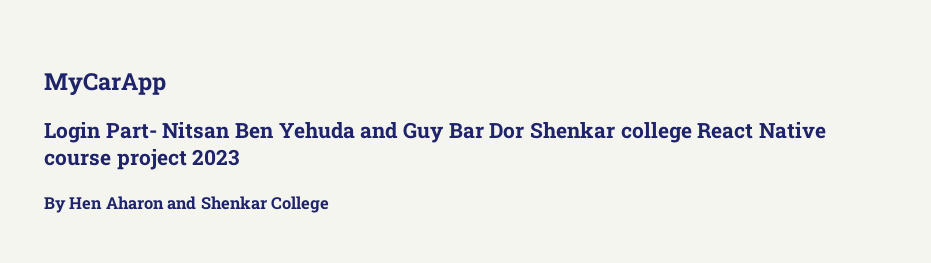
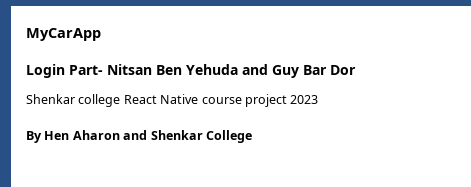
- Login Part- Nitsan Ben Yehuda and Guy Bar Dor Shenkar college React Native course project 2023
+ Login Part- Nitsan Ben Yehuda and Guy Bar Dor
+ Shenkar college React Native course project 2023

